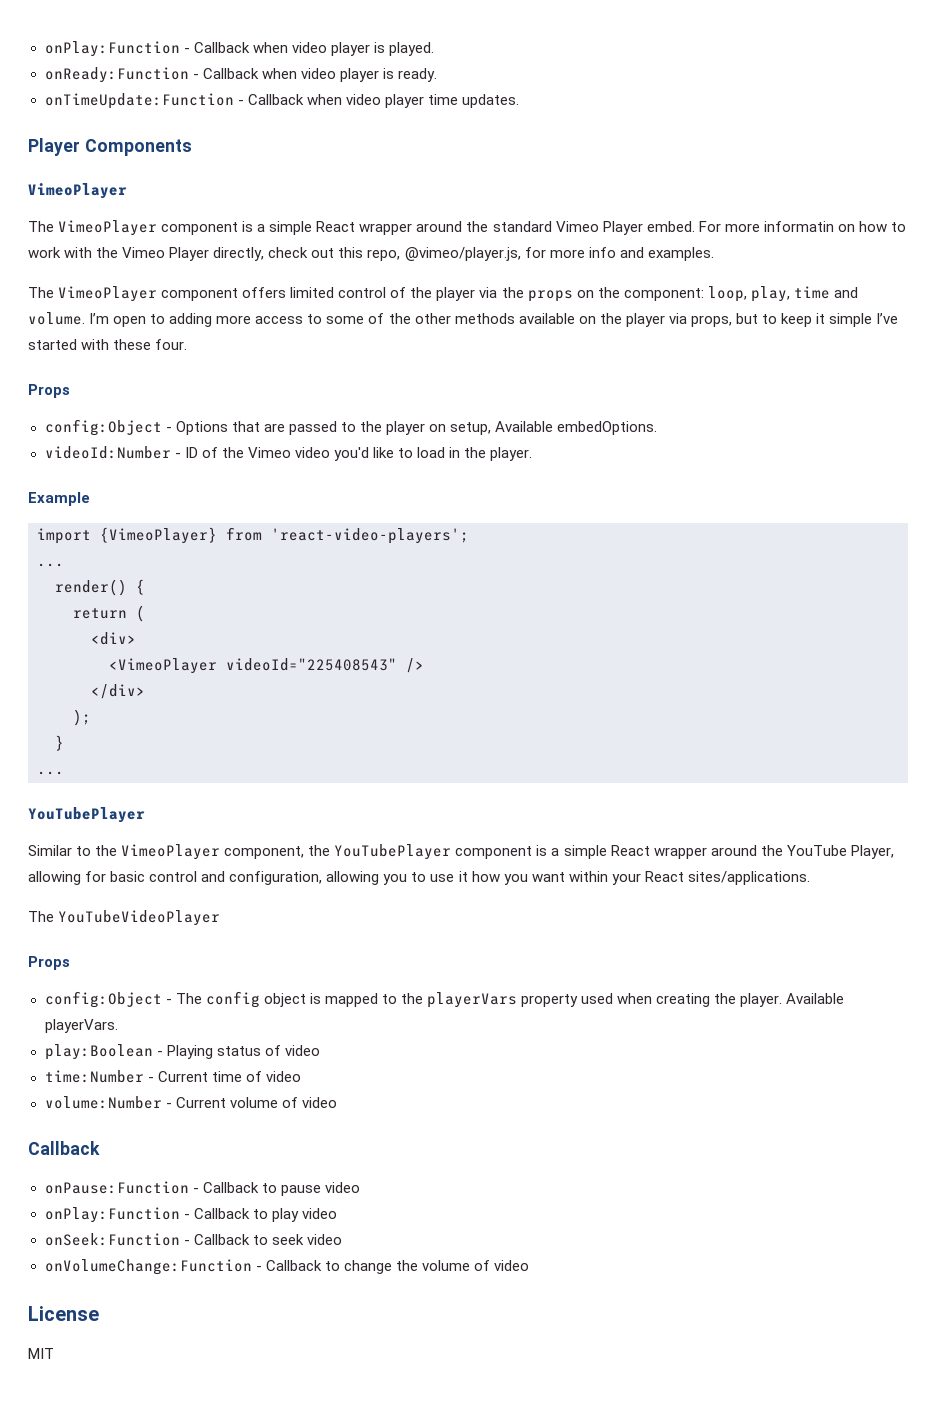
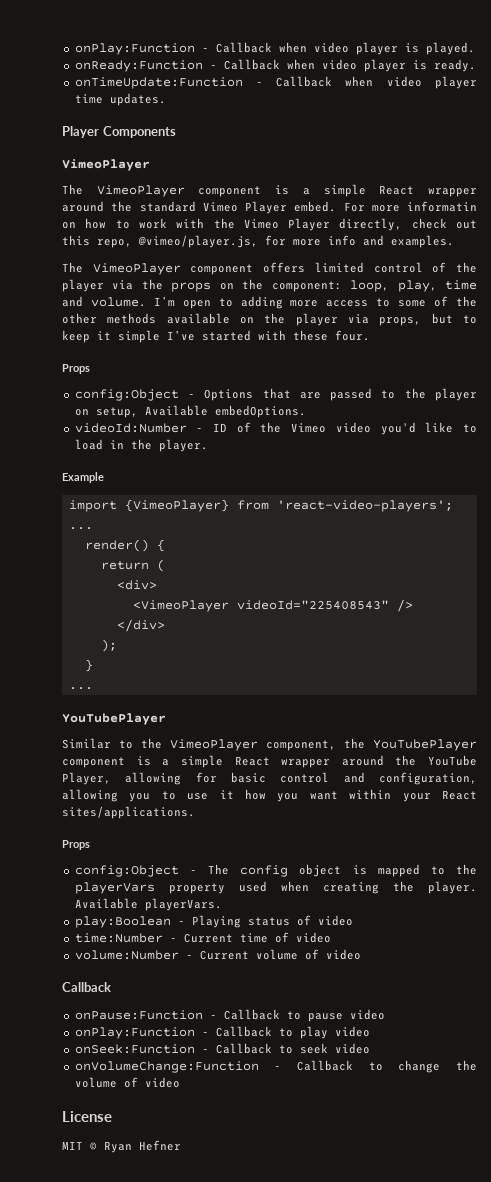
- The YouTubeVideoPlayer
- MIT
+ MIT © Ryan Hefner

